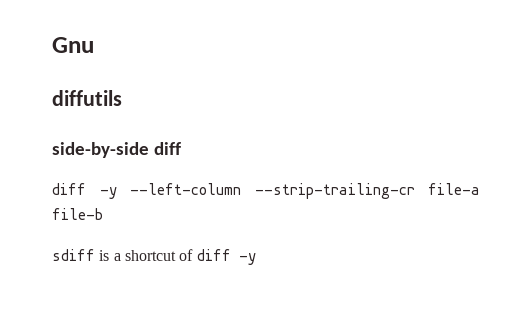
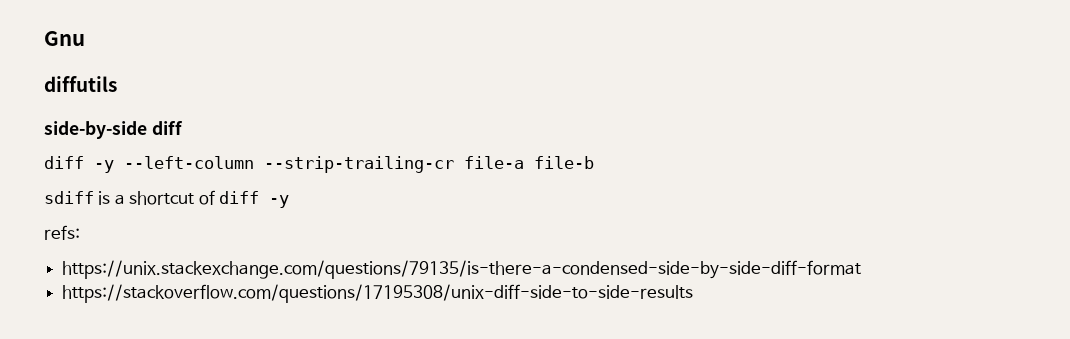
+ refs:
+ https://unix.stackexchange.com/questions/79135/is-there-a-condensed-side-by-side-diff-format
+ https://stackoverflow.com/questions/17195308/unix-diff-side-to-side-results

